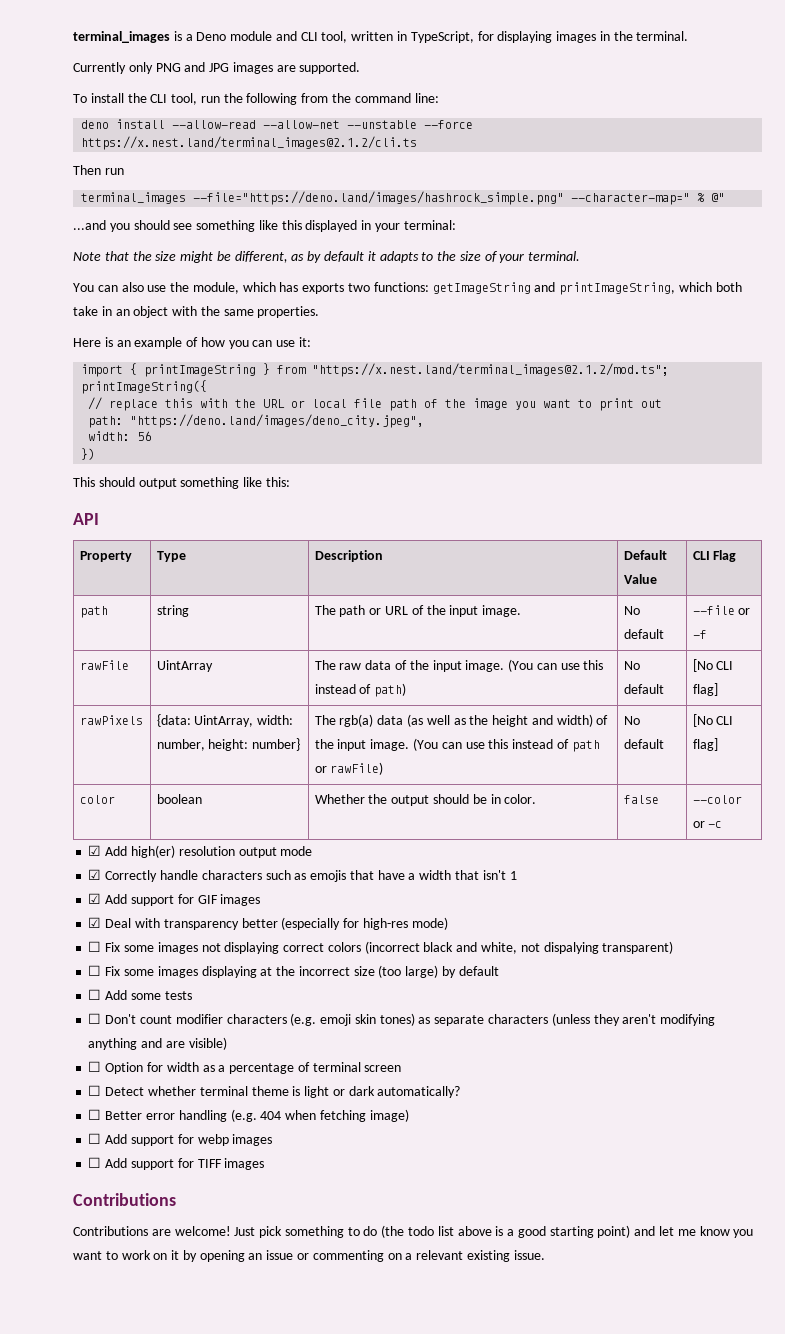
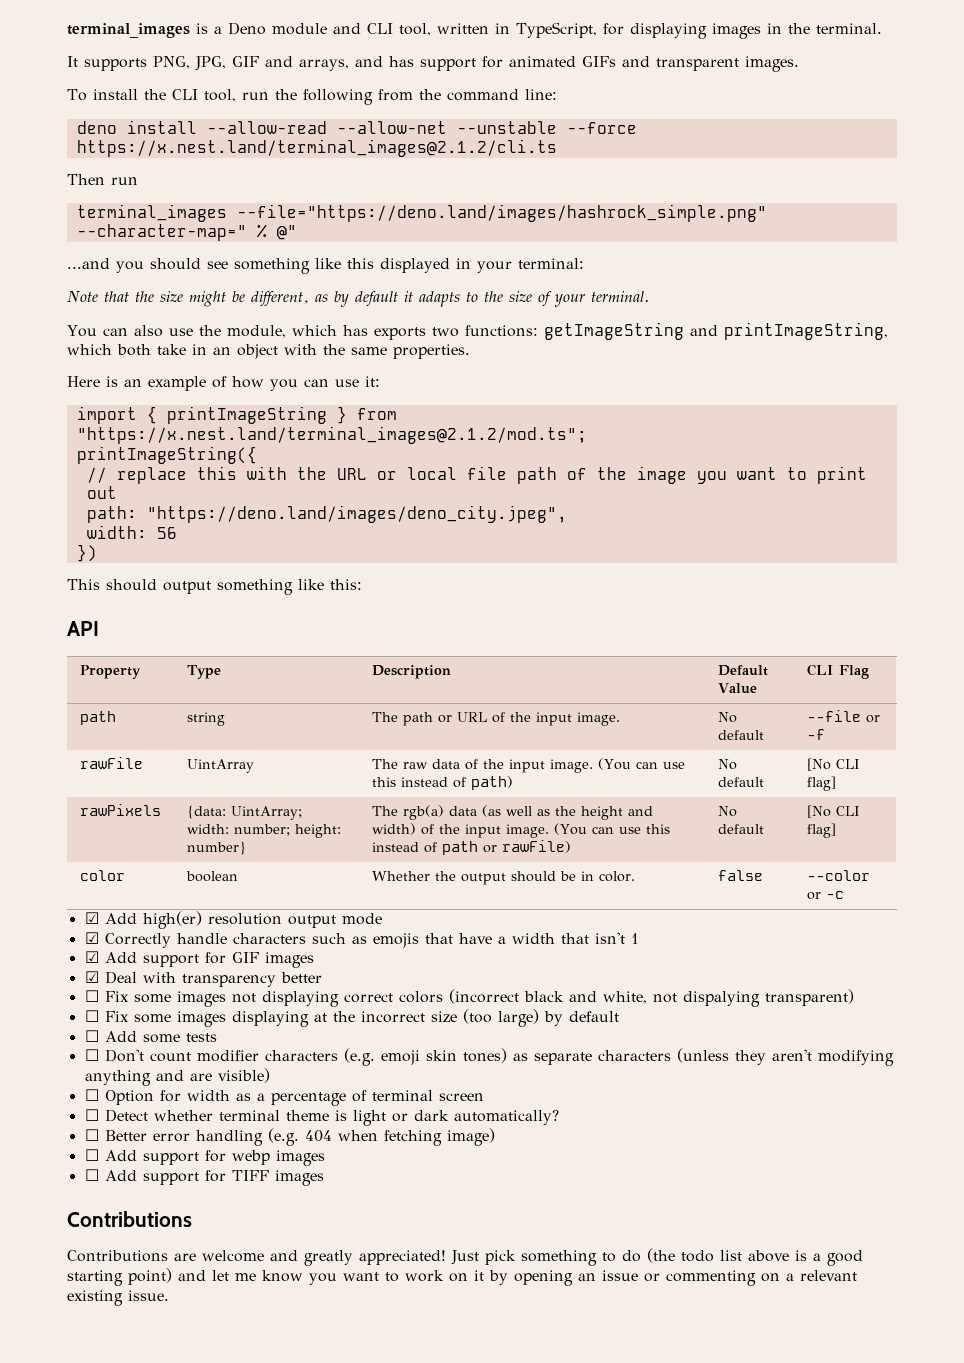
- Currently only PNG and JPG images are supported.
+ It supports PNG, JPG, GIF and arrays, and has support for animated GIFs and transparent images.
- rawPixels | {data: UintArray, width: number, height: number} | The rgb(a) data (as well as the height and width) of the input image. (You can use this instead of path or rawFile) | No default | [No CLI flag]
+ rawPixels | {data: UintArray; width: number; height: number} | The rgb(a) data (as well as the height and width) of the input image. (You can use this instead of path or rawFile) | No default | [No CLI flag]
- ☑ Deal with transparency better (especially for high-res mode)
+ ☑ Deal with transparency better
- Contributions are welcome!
+ Contributions are welcome and greatly appreciated!

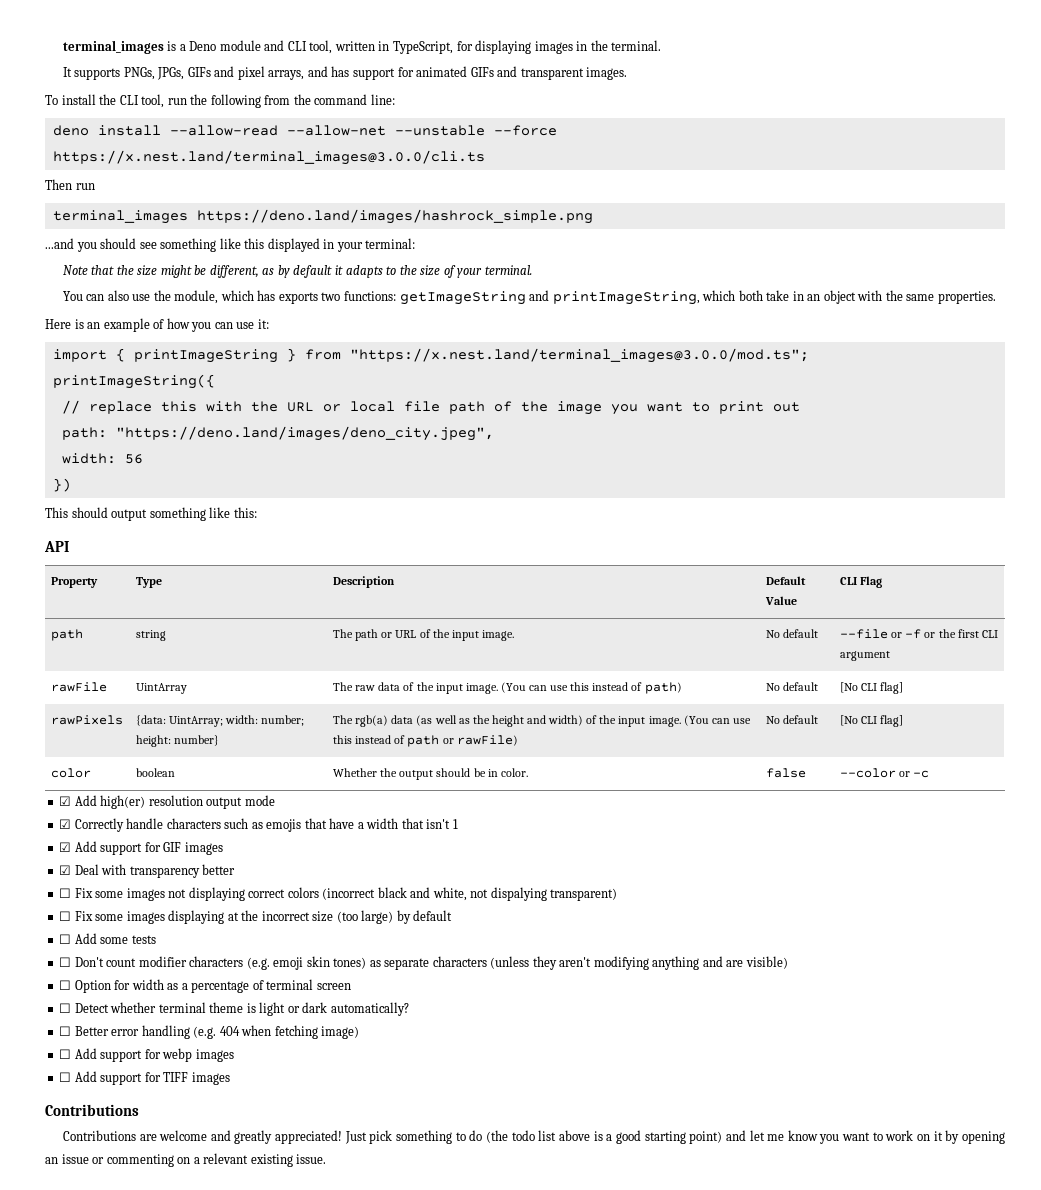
- It supports PNG, JPG, GIF and arrays, and has support for animated GIFs and transparent images.
+ It supports PNGs, JPGs, GIFs and pixel arrays, and has support for animated GIFs and transparent images.
- deno install --allow-read --allow-net --unstable --force https://x.nest.land/terminal_images@2.1.2/cli.ts
+ deno install --allow-read --allow-net --unstable --force https://x.nest.land/terminal_images@3.0.0/cli.ts
- terminal_images --file="https://deno.land/images/hashrock_simple.png" --character-map=" % @"
+ terminal_images https://deno.land/images/hashrock_simple.png
- import { printImageString } from "https://x.nest.land/terminal_images@2.1.2/mod.ts";
+ import { printImageString } from "https://x.nest.land/terminal_images@3.0.0/mod.ts";
- path | string | The path or URL of the input image. | No default | --file or -f
+ path | string | The path or URL of the input image. | No default | --file or -f or the first CLI argument

